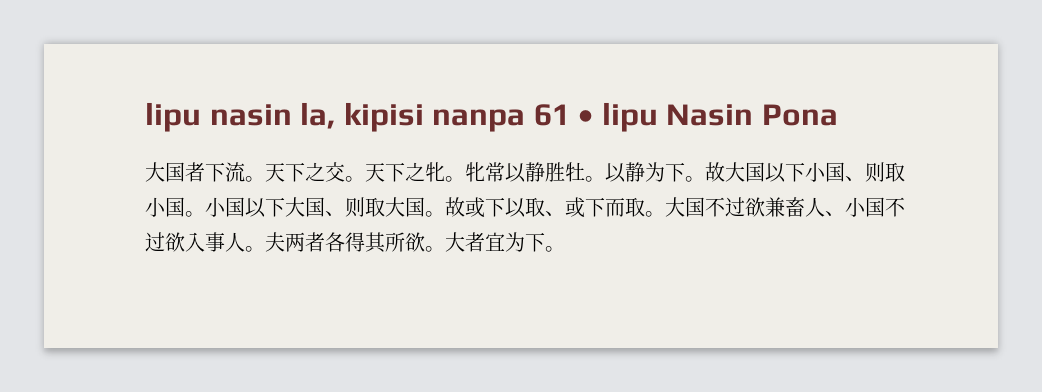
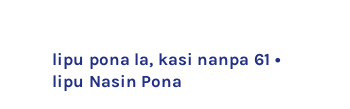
- lipu nasin la, kipisi nanpa 61 • lipu Nasin Pona
+ lipu pona la, kasi nanpa 61 • lipu Nasin Pona
- 大国者下流。天下之交。天下之牝。牝常以静胜牡。以静为下。故大国以下小国、则取小国。小国以下大国、则取大国。故或下以取、或下而取。大国不过欲兼畜人、小国不过欲入事人。夫两者各得其所欲。大者宜为下。

